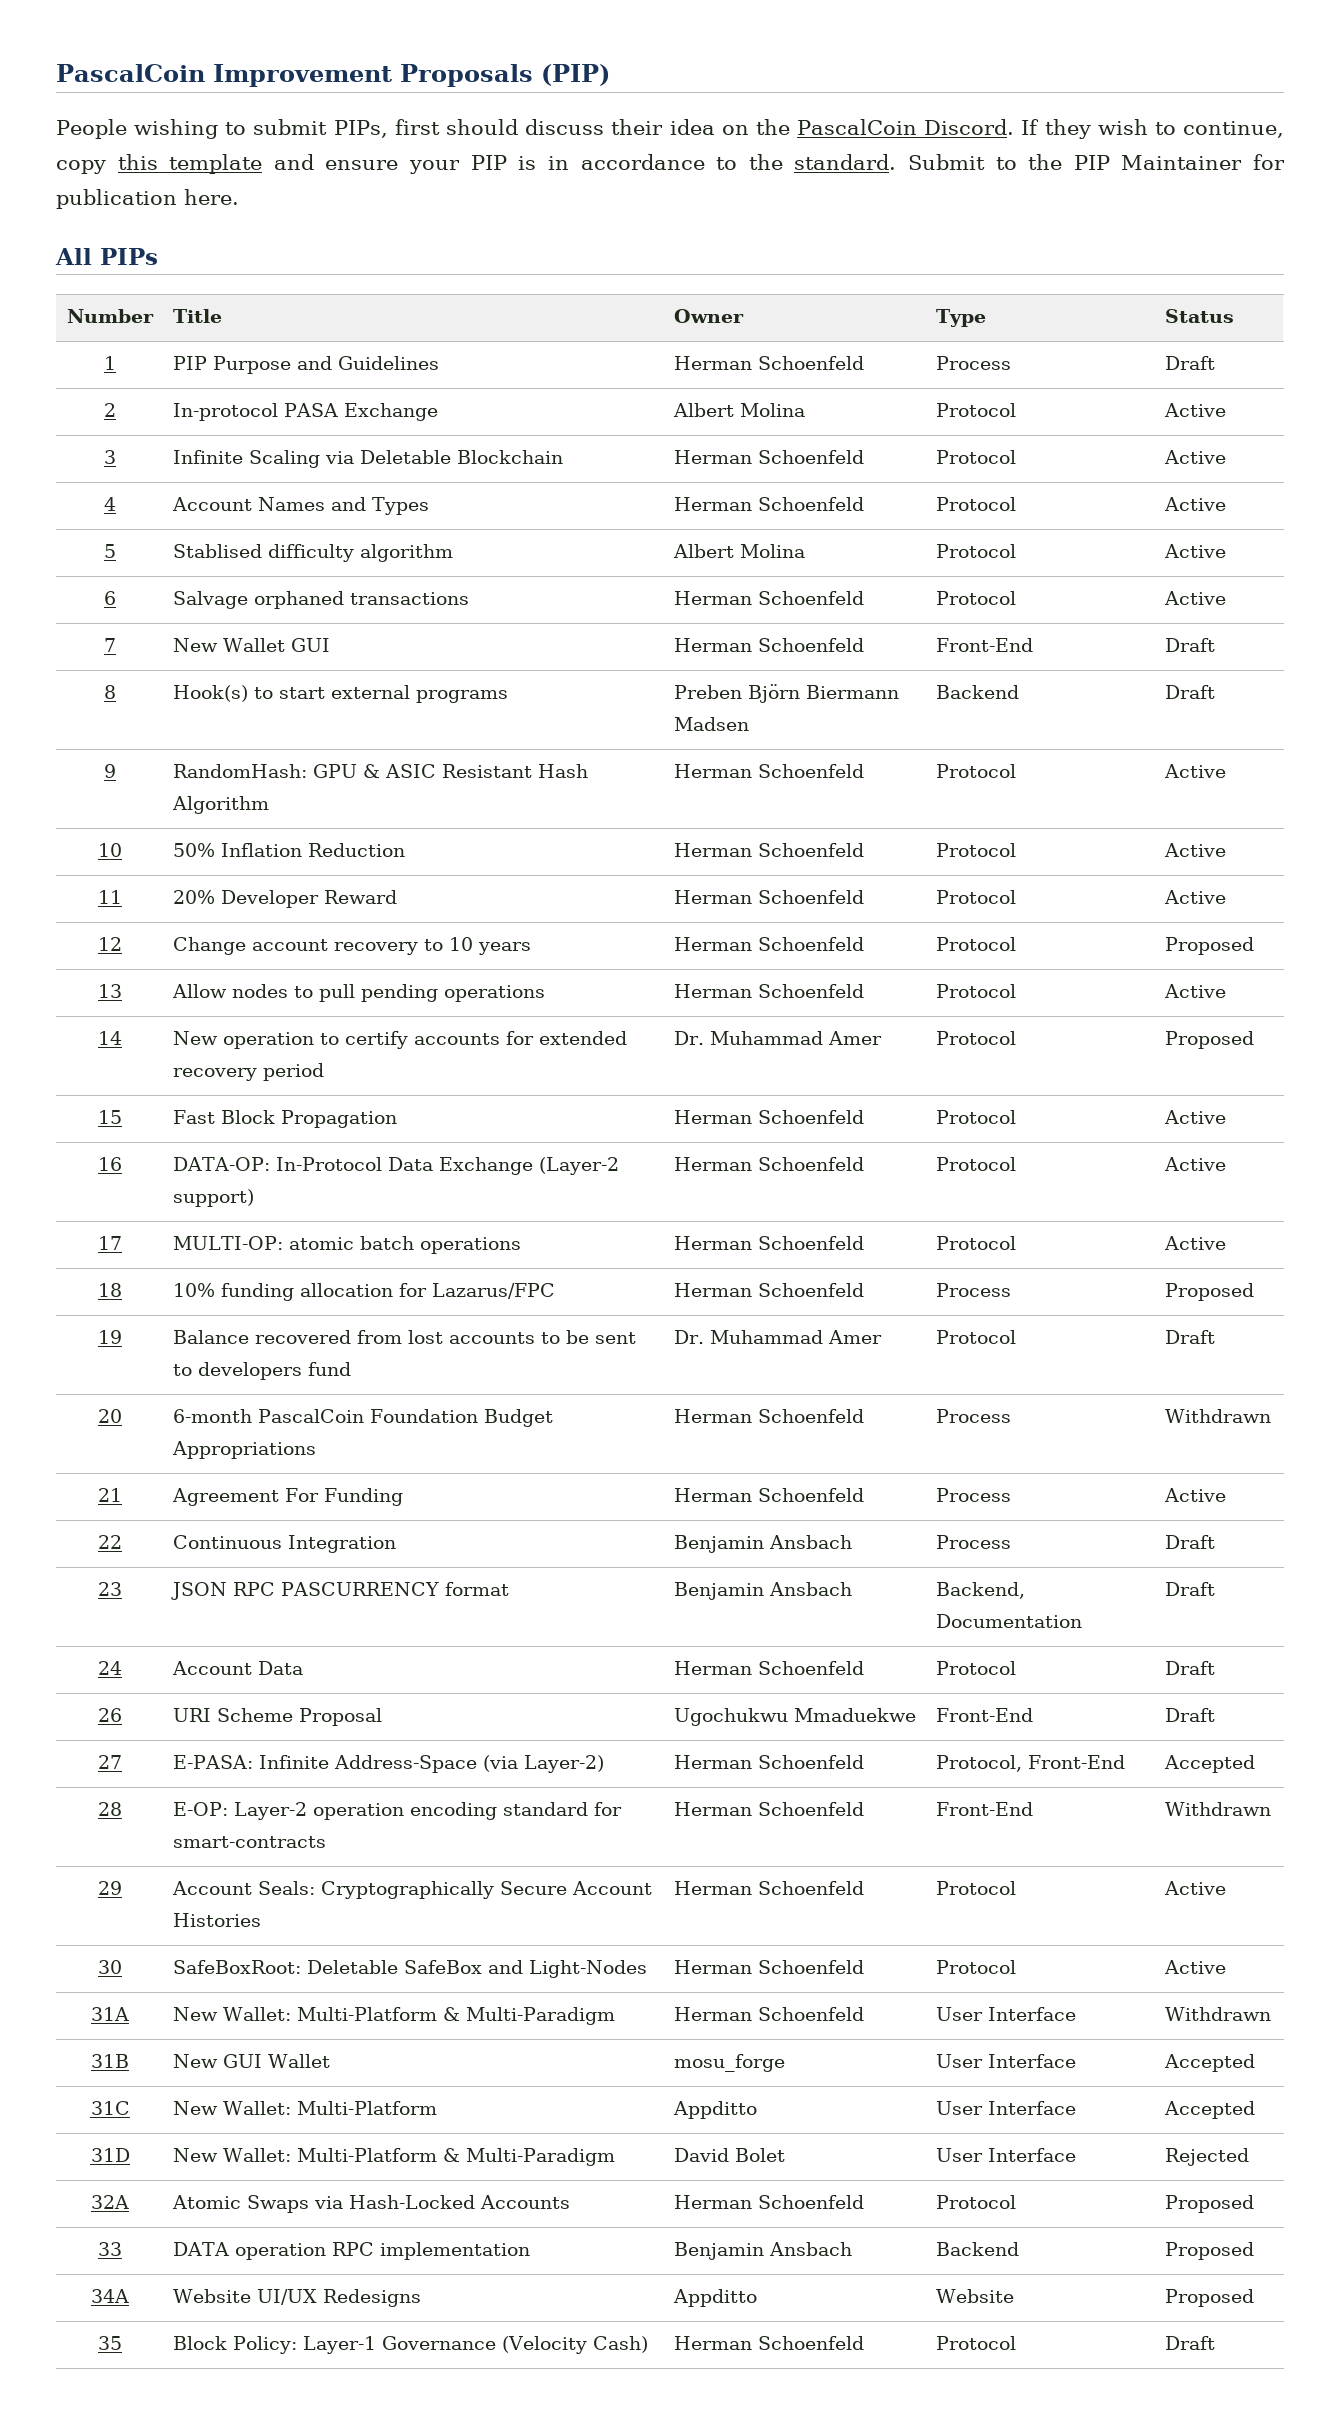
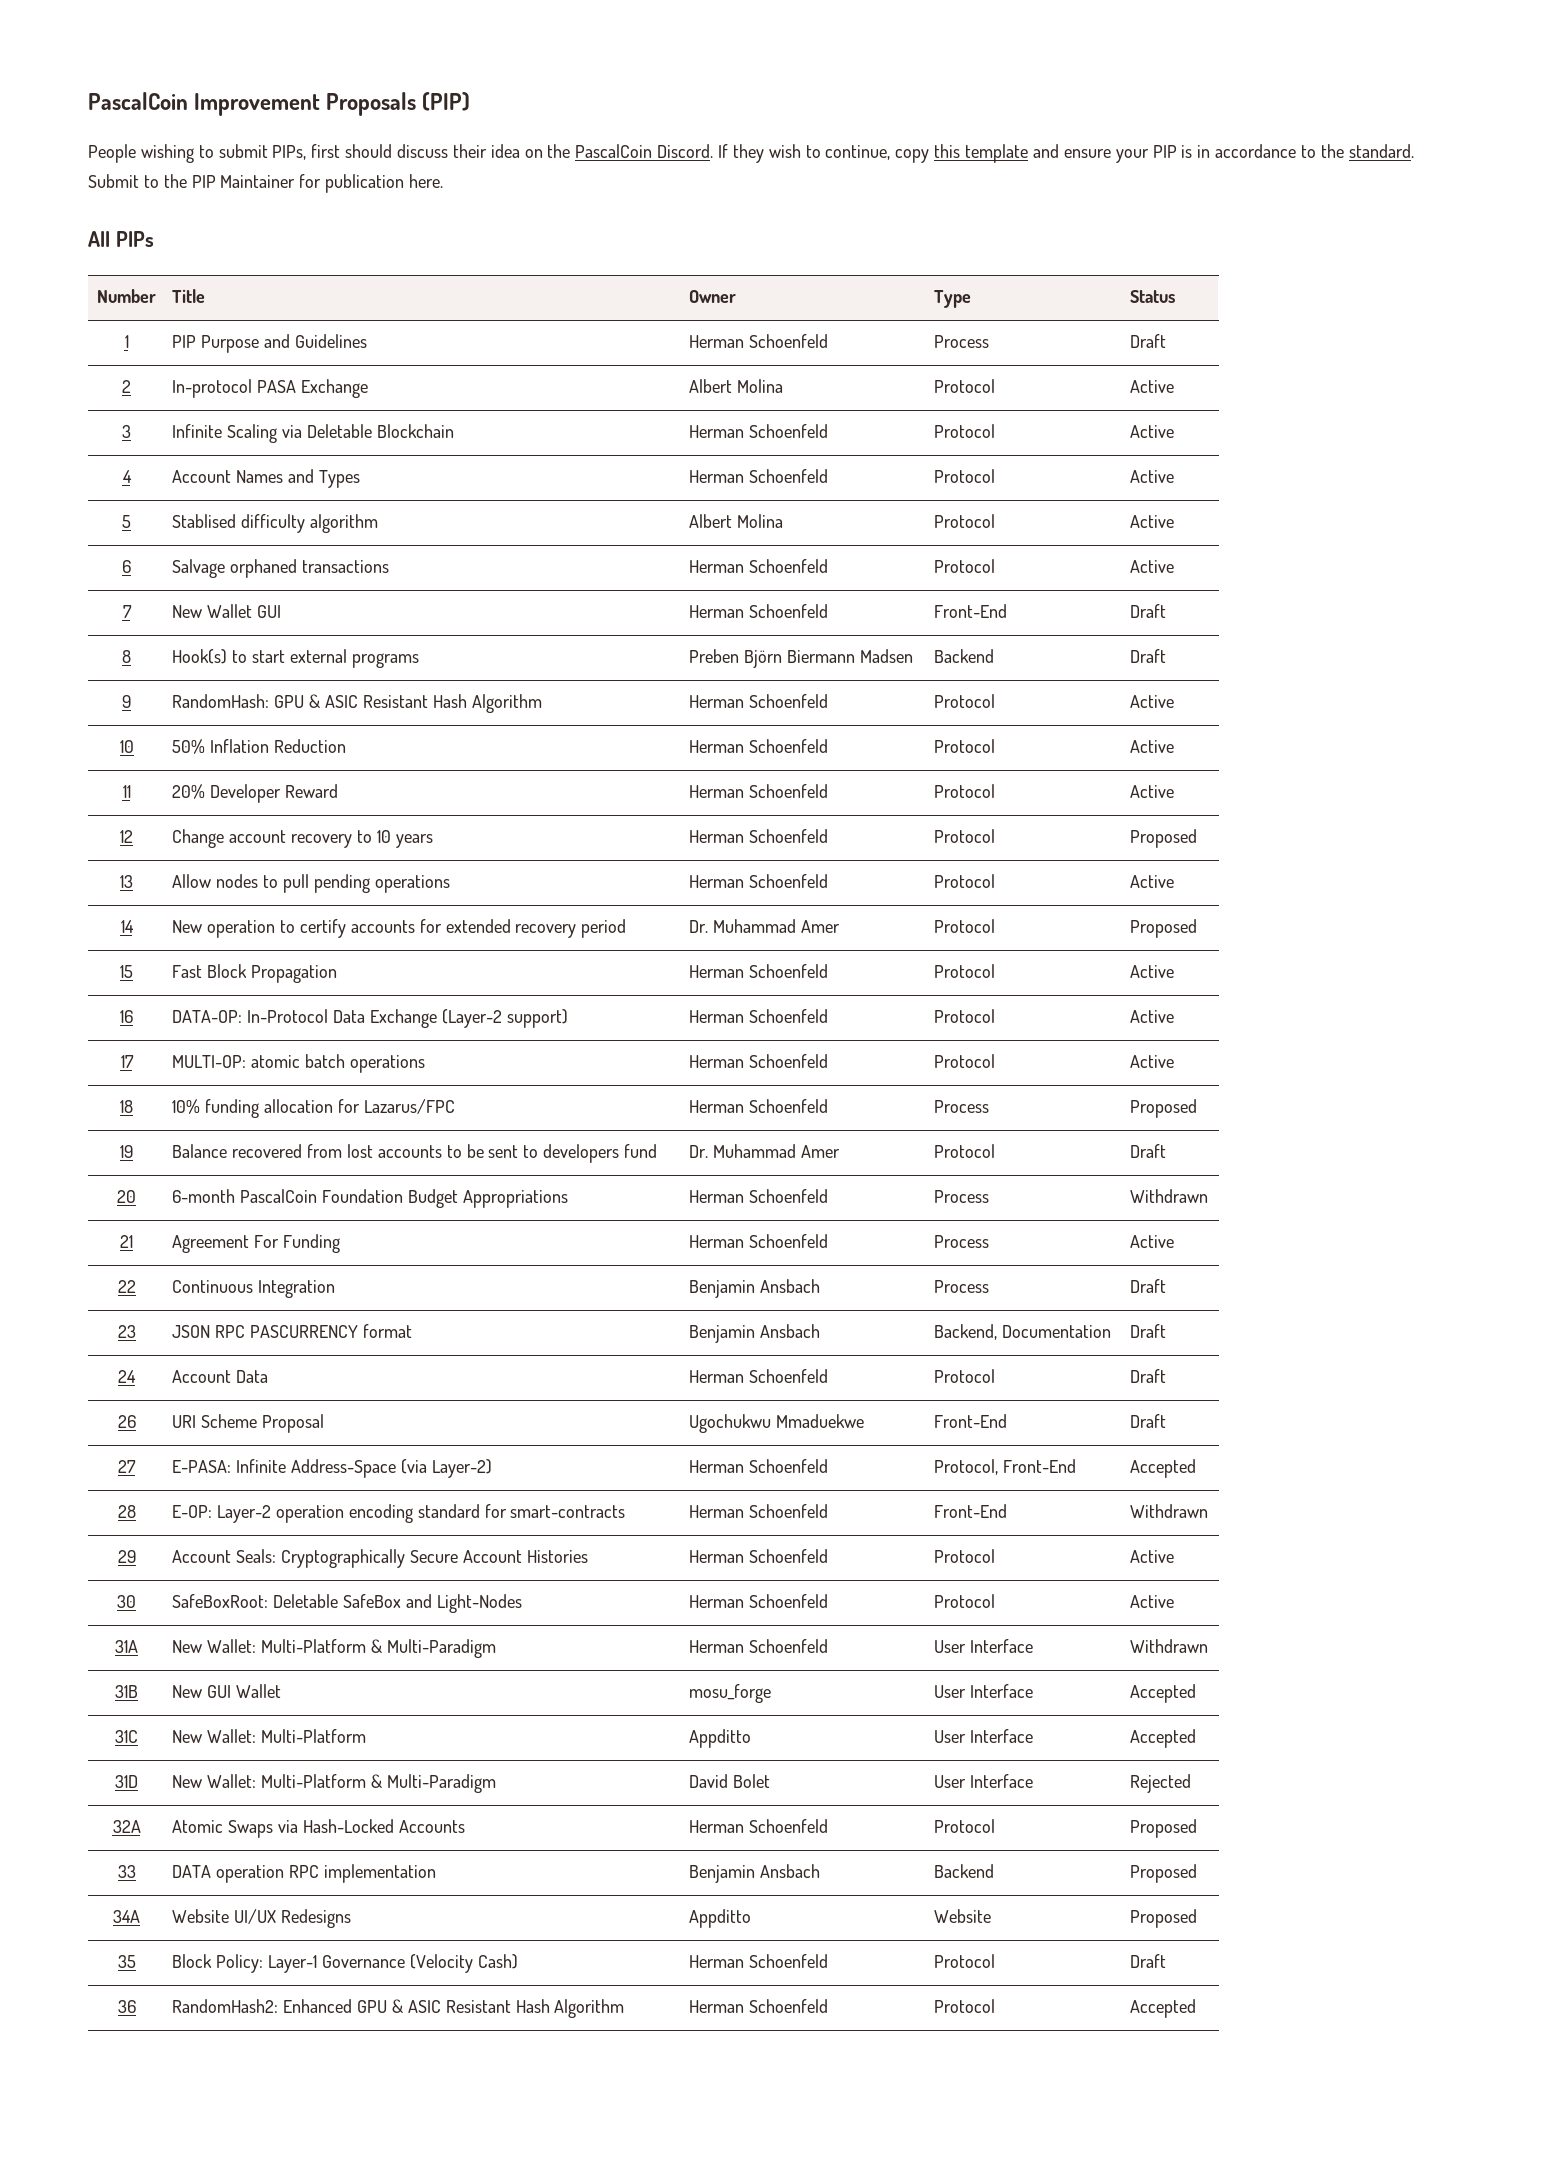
+ 36 | RandomHash2: Enhanced GPU & ASIC Resistant Hash Algorithm | Herman Schoenfeld | Protocol | Accepted

